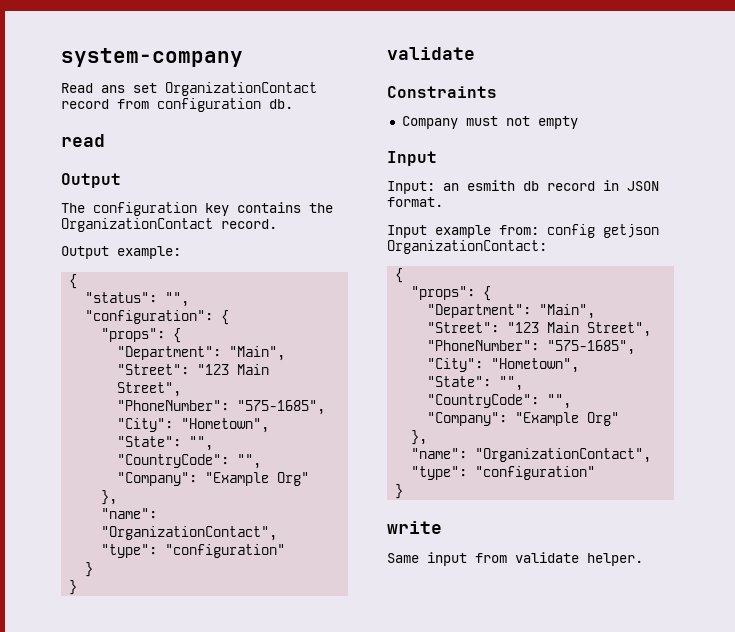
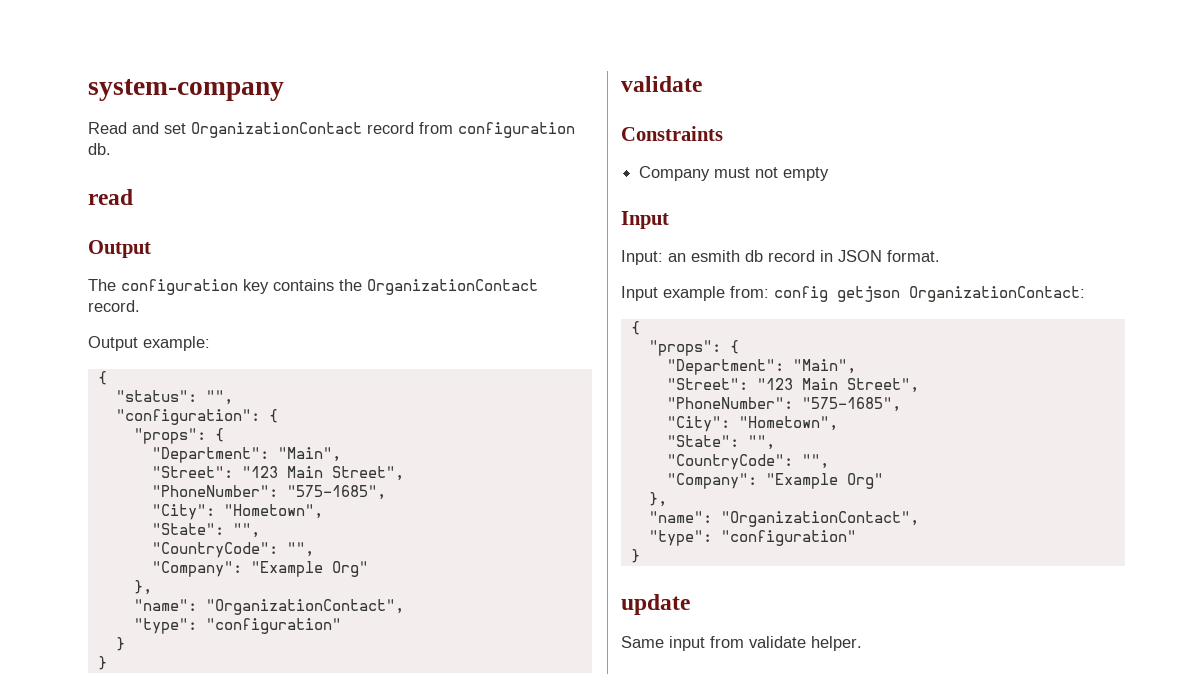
- Read ans set OrganizationContact record from configuration db.
+ Read and set OrganizationContact record from configuration db.
- write
+ update

